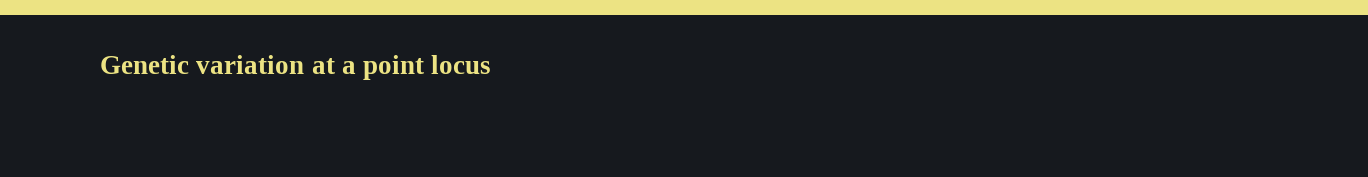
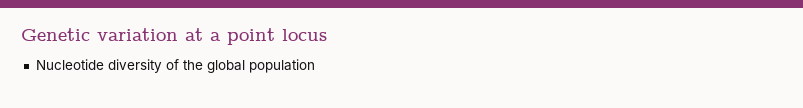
+ Nucleotide diversity of the global population

